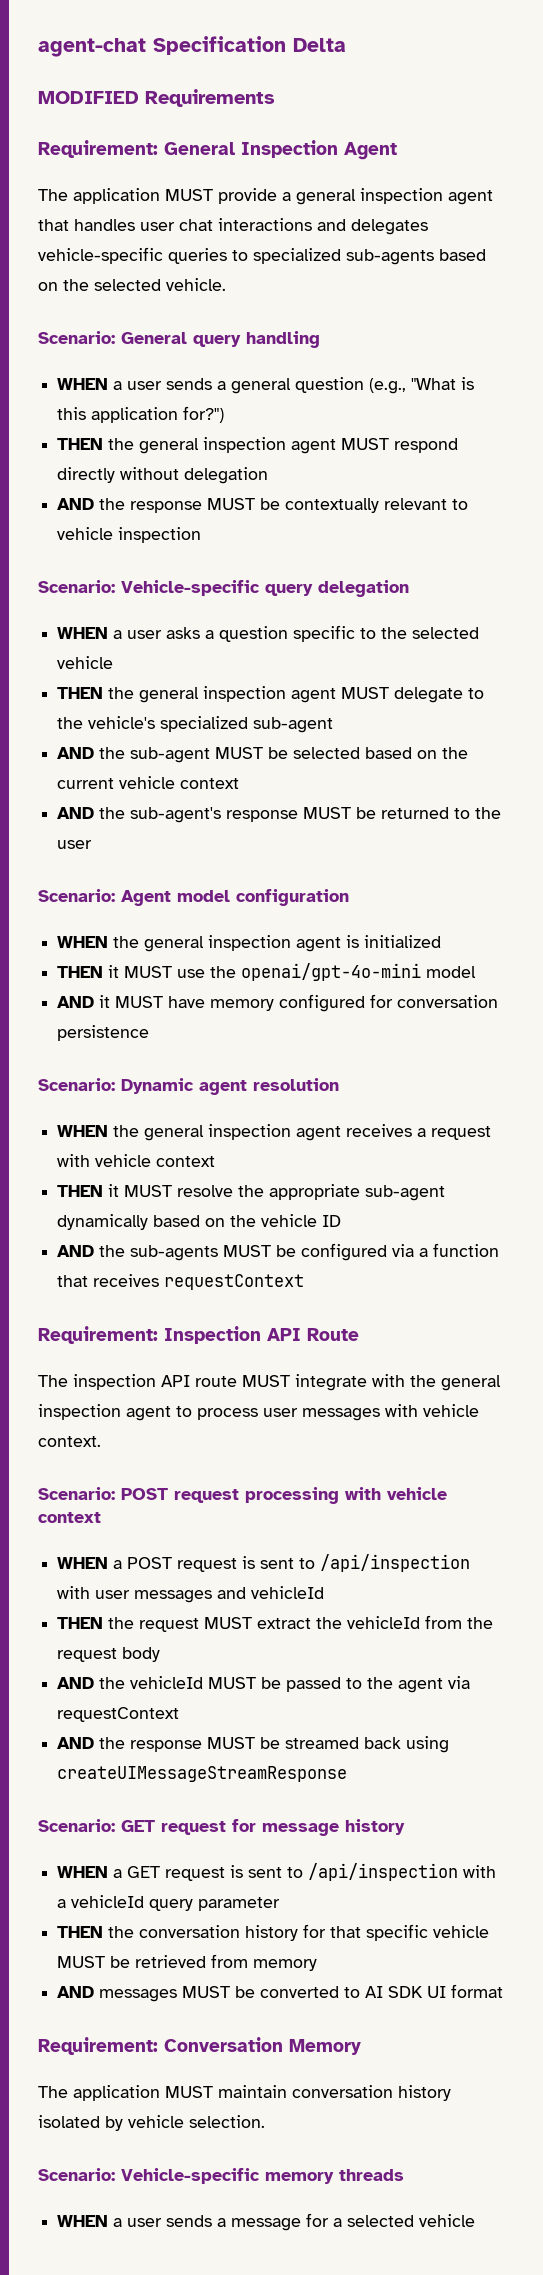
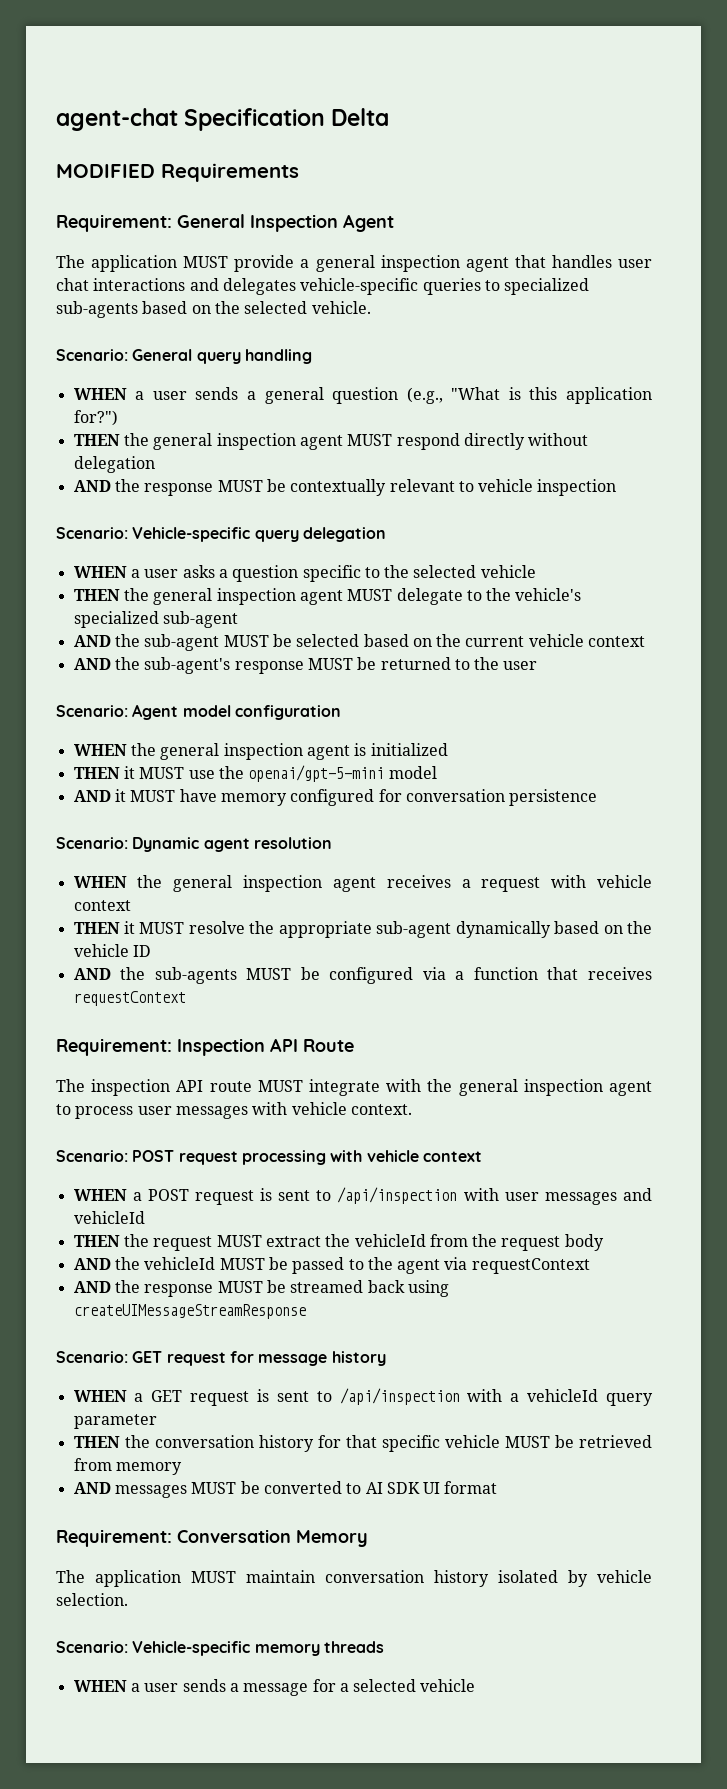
- THEN it MUST use the openai/gpt-4o-mini model
+ THEN it MUST use the openai/gpt-5-mini model

